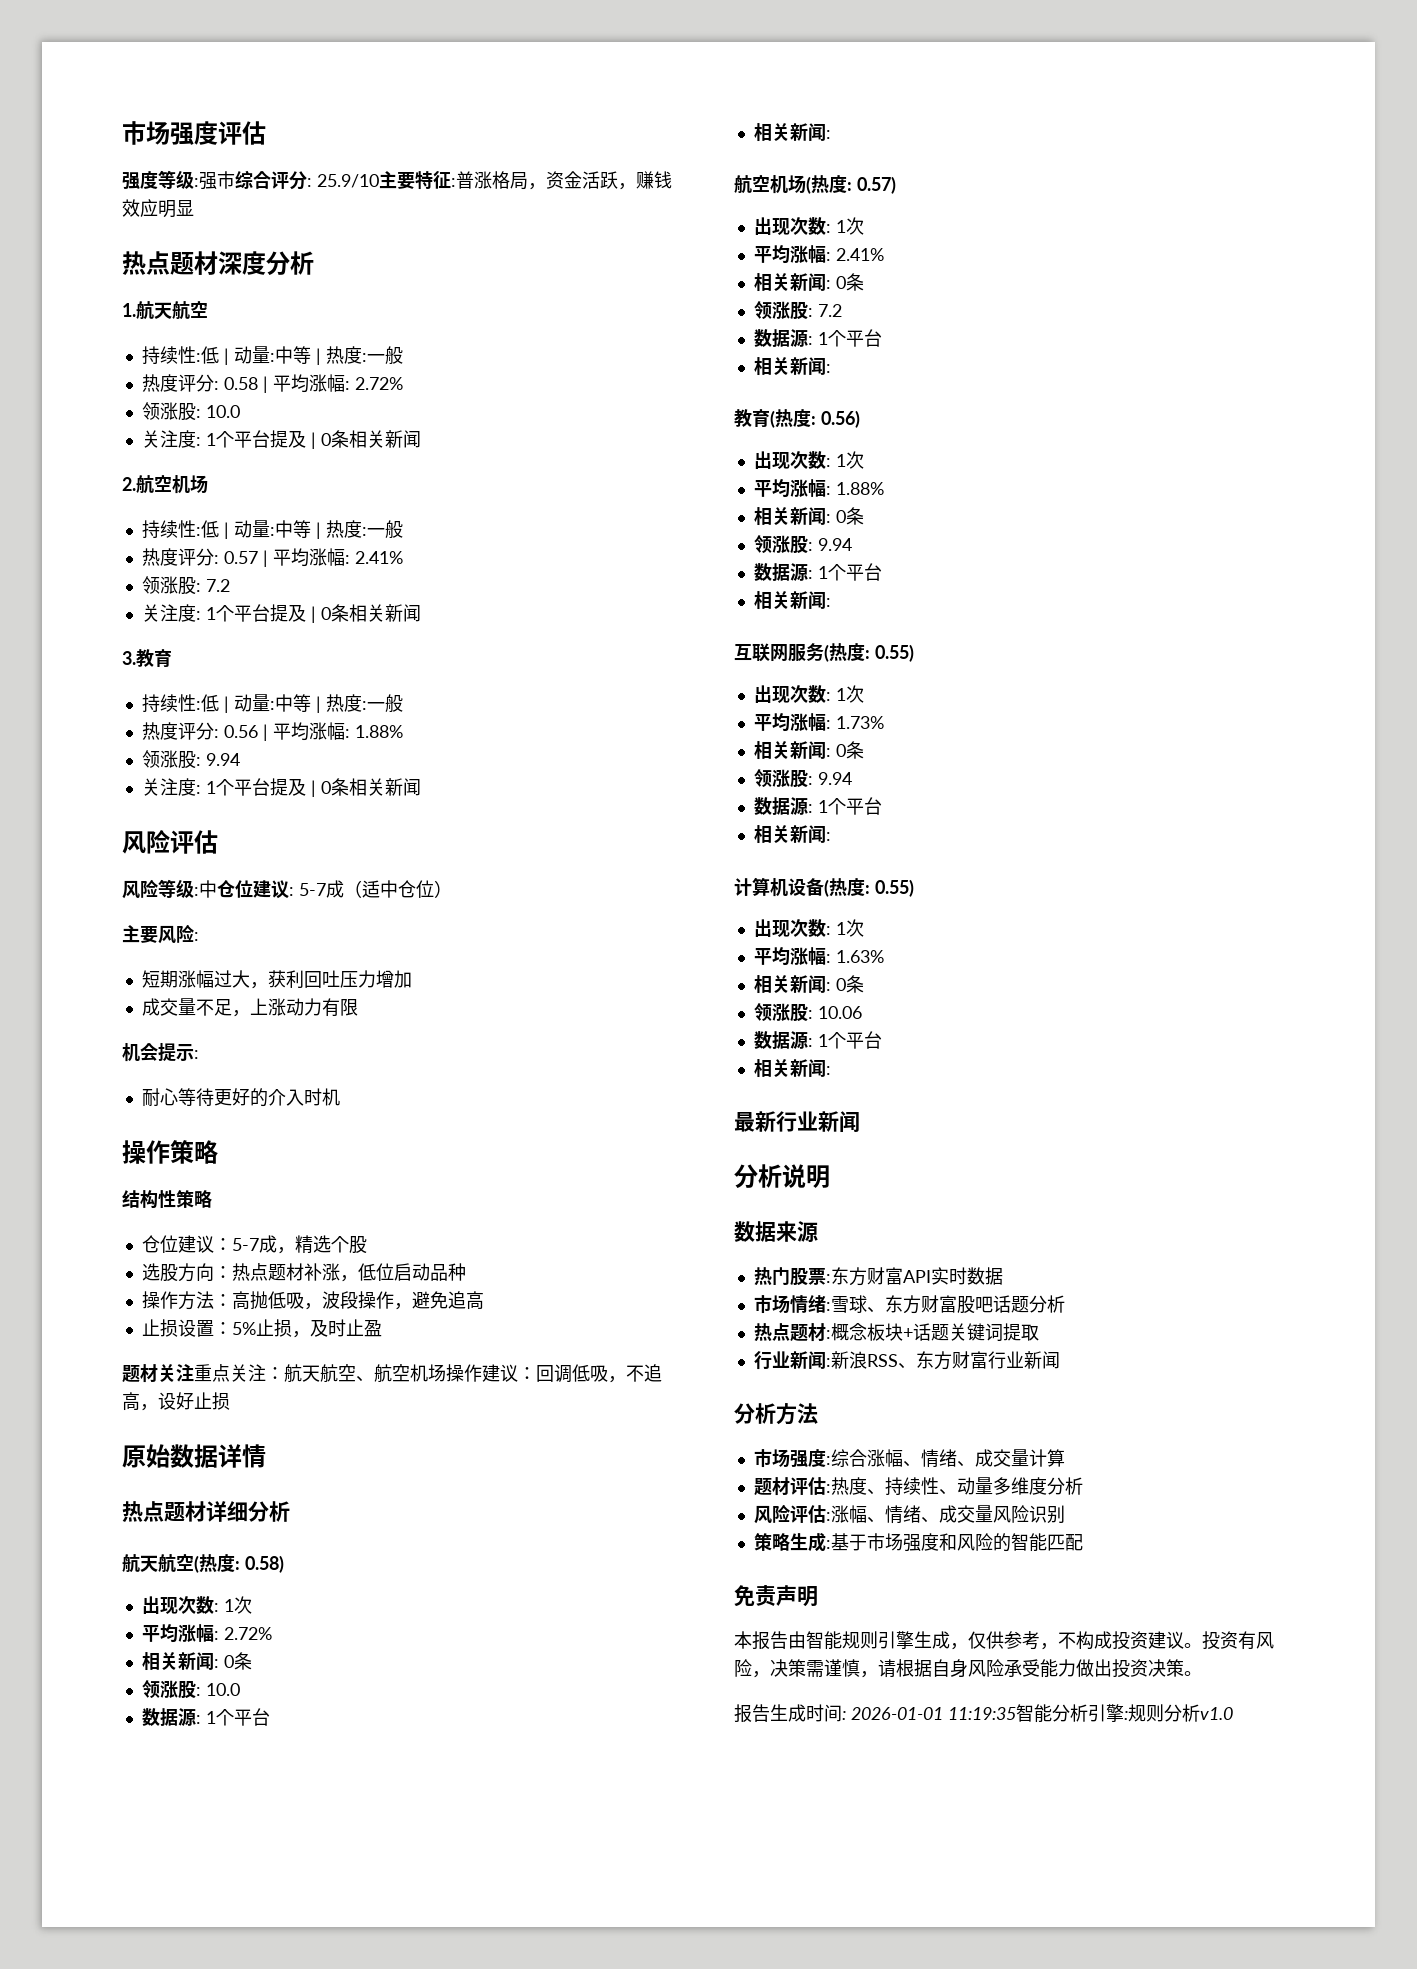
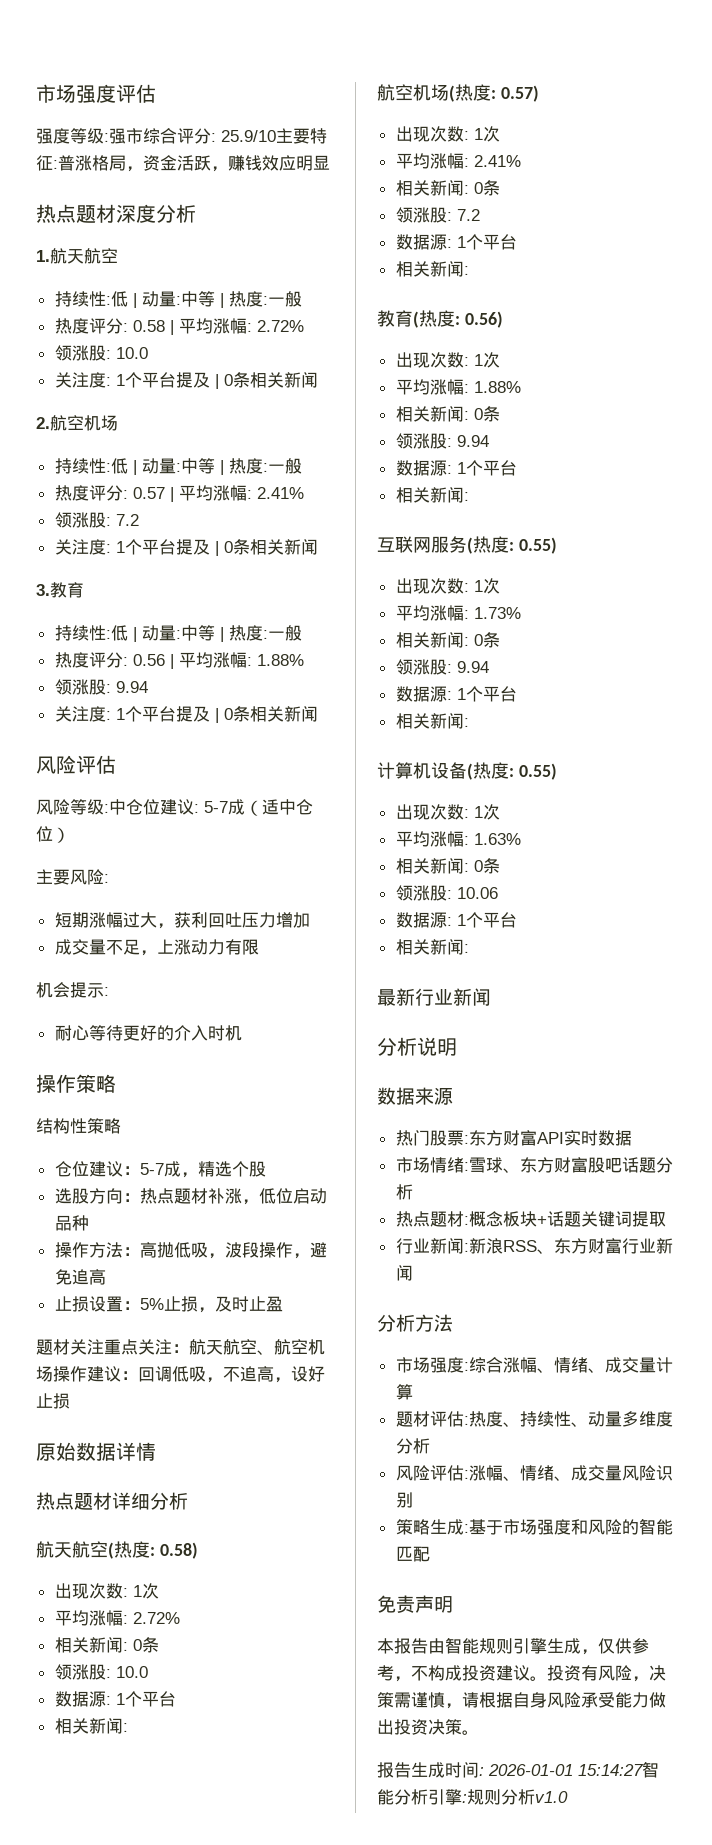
- 报告生成时间: 2026-01-01 11:19:35智能分析引擎:规则分析v1.0
+ 报告生成时间: 2026-01-01 15:14:27智能分析引擎:规则分析v1.0

